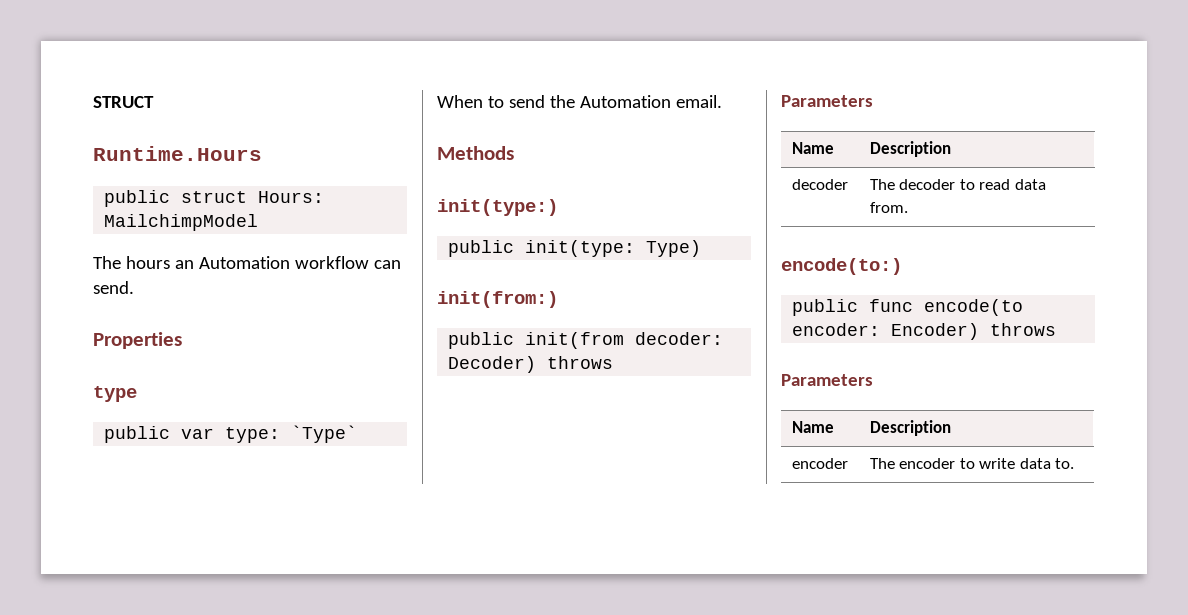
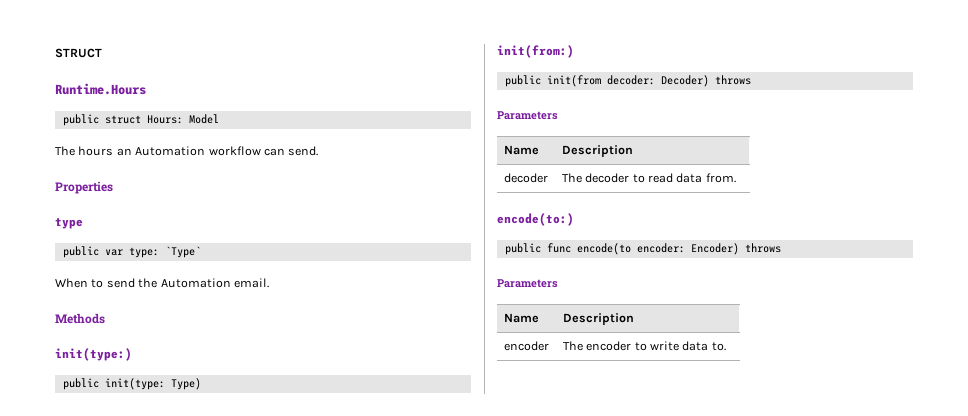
- public struct Hours: MailchimpModel
+ public struct Hours: Model

